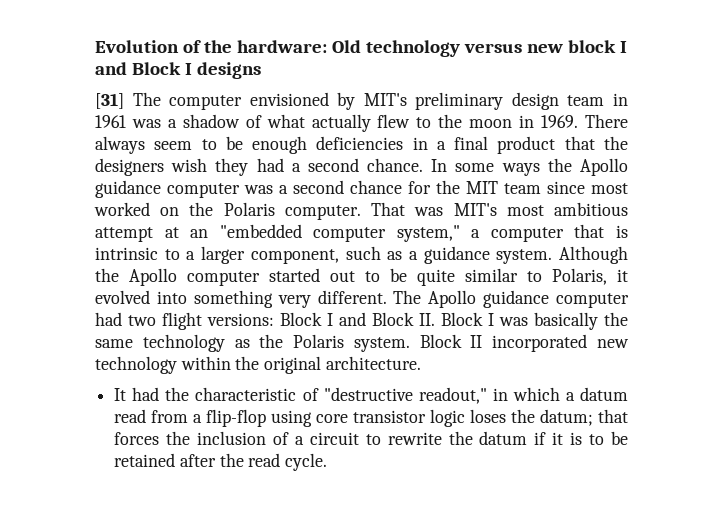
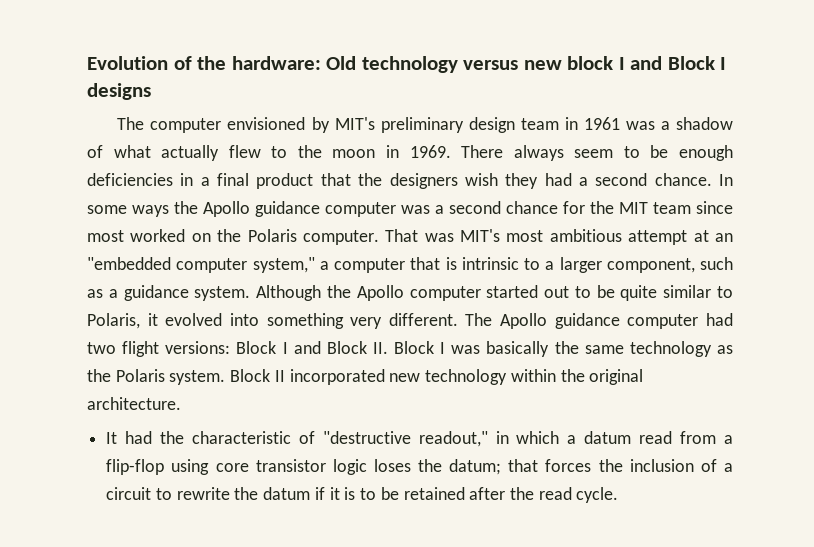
- [31] The computer envisioned by MIT's preliminary design team in 1961 was a shadow of what actually flew to the moon in 1969.
+ The computer envisioned by MIT's preliminary design team in 1961 was a shadow of what actually flew to the moon in 1969.

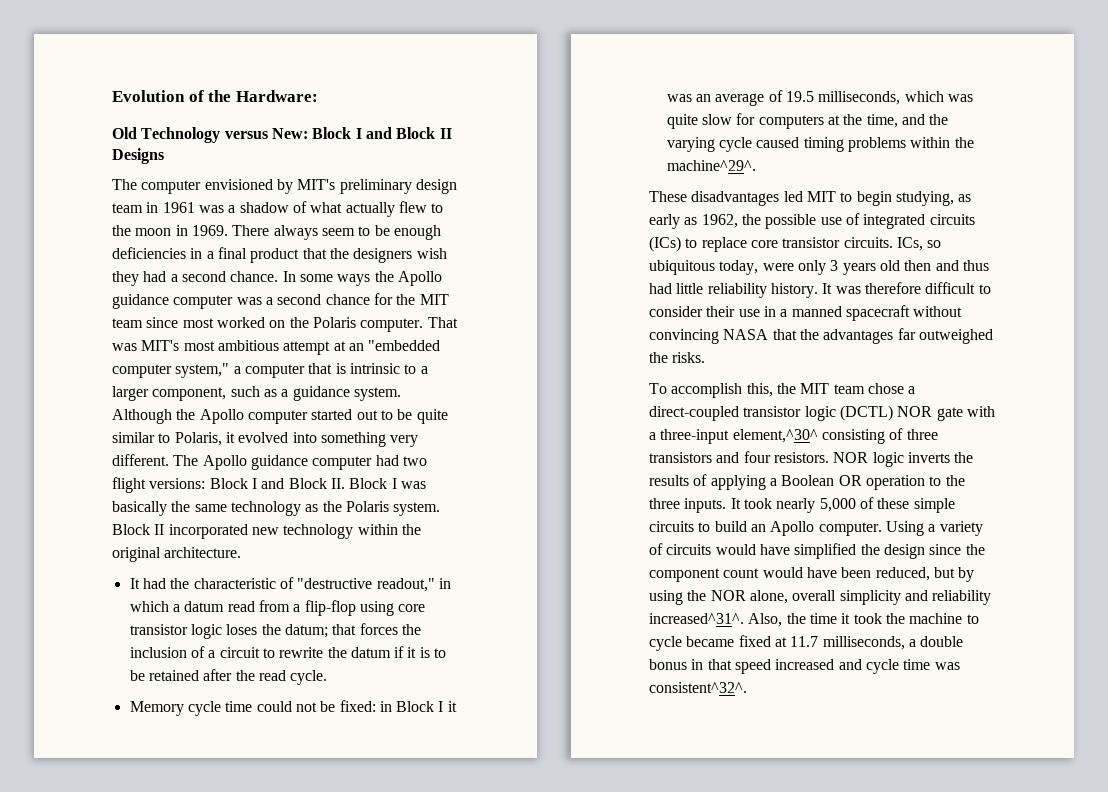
- Evolution of the hardware: Old technology versus new block I and Block I designs
+ Evolution of the Hardware:
+ Old Technology versus New: Block I and Block II Designs
+ Memory cycle time could not be fixed: in Block I it was an average of 19.5 milliseconds, which was quite slow for computers at the time, and the varying cycle caused timing problems within the machine^29^.
+ These disadvantages led MIT to begin studying, as early as 1962, the possible use of integrated circuits (ICs) to replace core transistor circuits. ICs, so ubiquitous today, were only 3 years old then and thus had little reliability history. It was therefore difficult to consider their use in a manned spacecraft without convincing NASA that the advantages far outweighed the risks.
+ To accomplish this, the MIT team chose a direct-coupled transistor logic (DCTL) NOR gate with a three-input element,^30^ consisting of three transistors and four resistors. NOR logic inverts the results of applying a Boolean OR operation to the three inputs. It took nearly 5,000 of these simple circuits to build an Apollo computer. Using a variety of circuits would have simplified the design since the component count would have been reduced, but by using the NOR alone, overall simplicity and reliability increased^31^. Also, the time it took the machine to cycle became fixed at 11.7 milliseconds, a double bonus in that speed increased and cycle time was consistent^32^.

